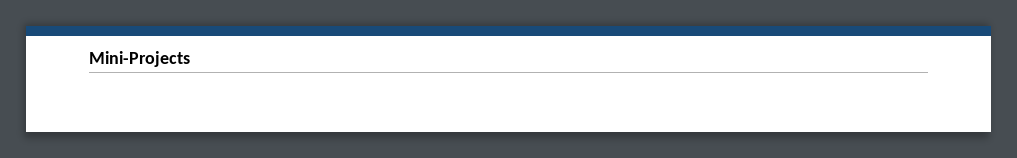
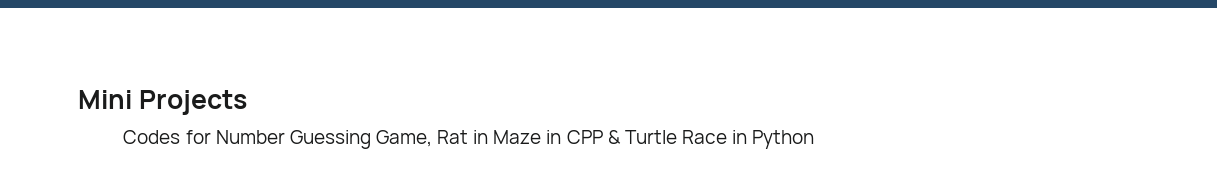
- Mini-Projects
+ Mini Projects
+ Codes for Number Guessing Game, Rat in Maze in CPP & Turtle Race in Python

